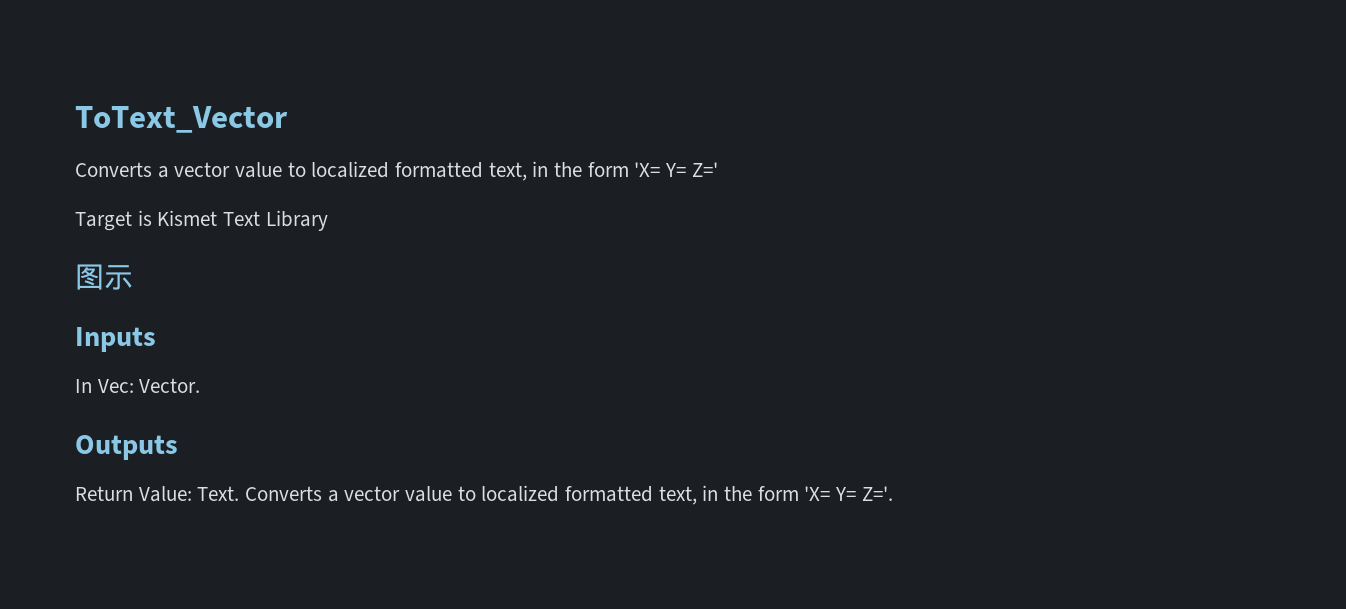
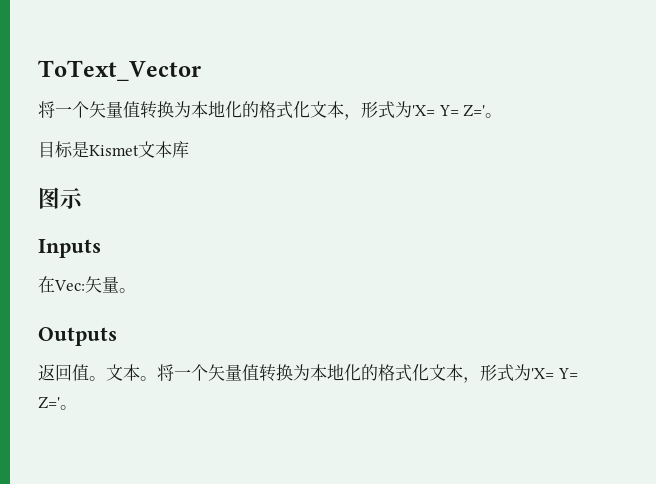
  ToText_Vector
- Converts a vector value to localized formatted text, in the form 'X= Y= Z='
- Target is Kismet Text Library
+ 将一个矢量值转换为本地化的格式化文本，形式为'X= Y= Z='。
+ 目标是Kismet文本库
  图示
  Inputs
- In Vec: Vector.
+ 在Vec:矢量。
  Outputs
- Return Value: Text. Converts a vector value to localized formatted text, in the form 'X= Y= Z='.
+ 返回值。文本。将一个矢量值转换为本地化的格式化文本，形式为'X= Y= Z='。

